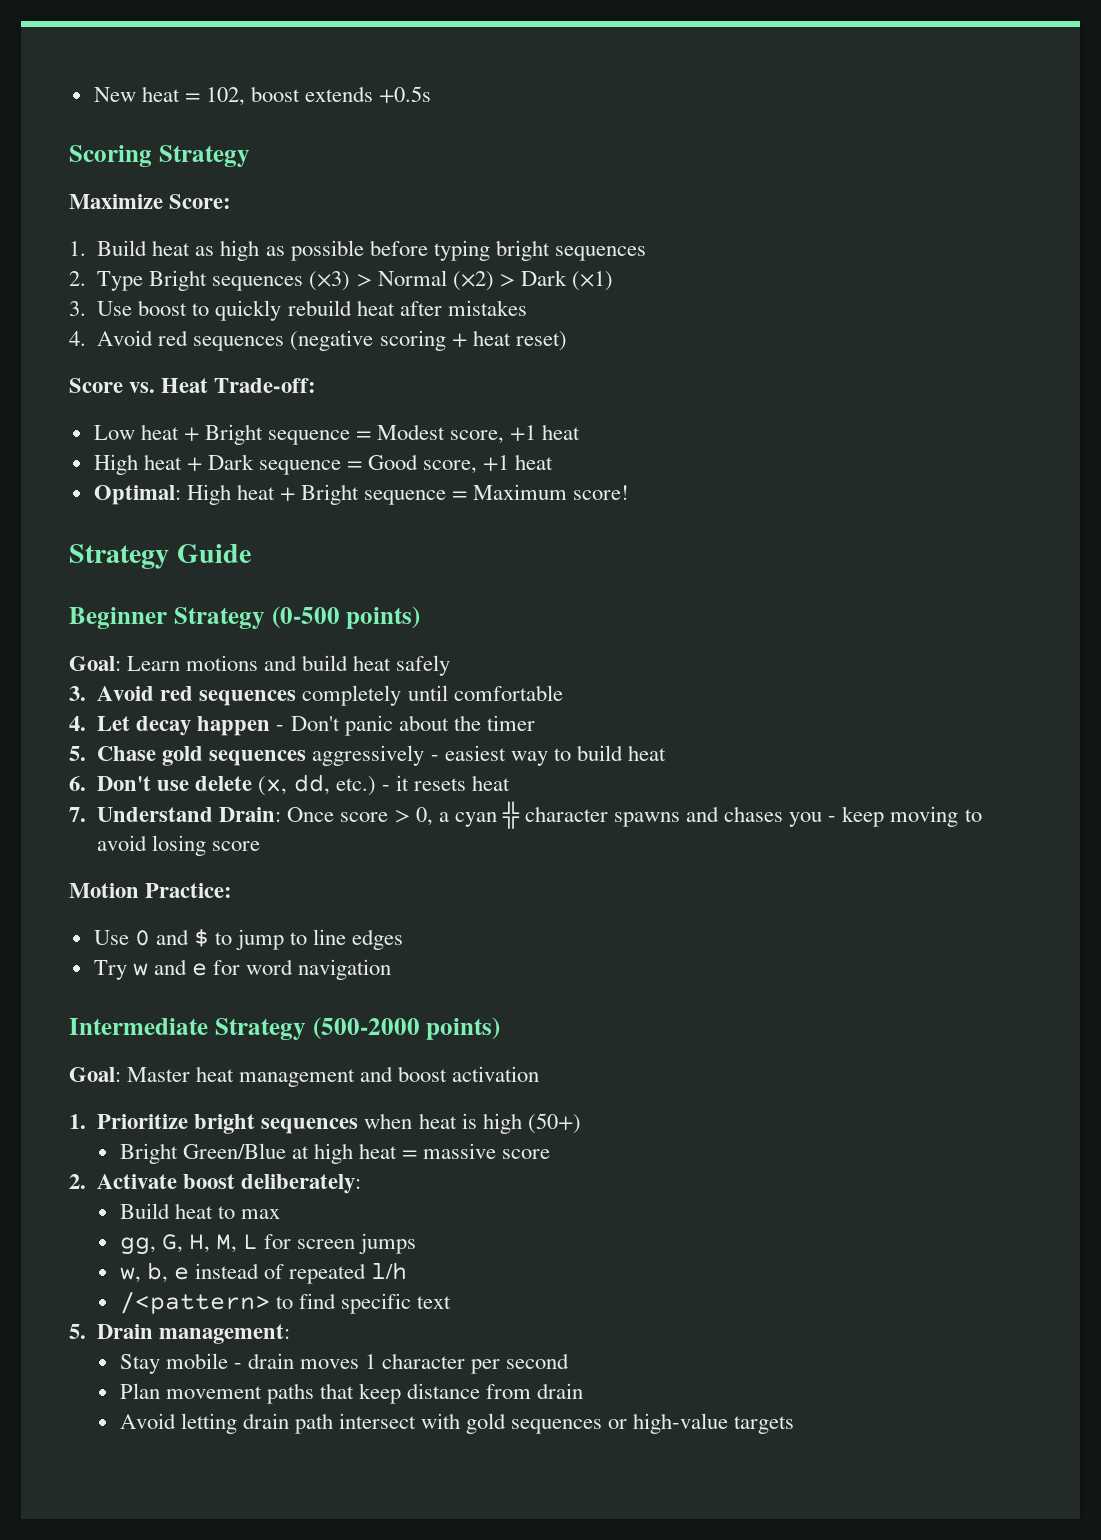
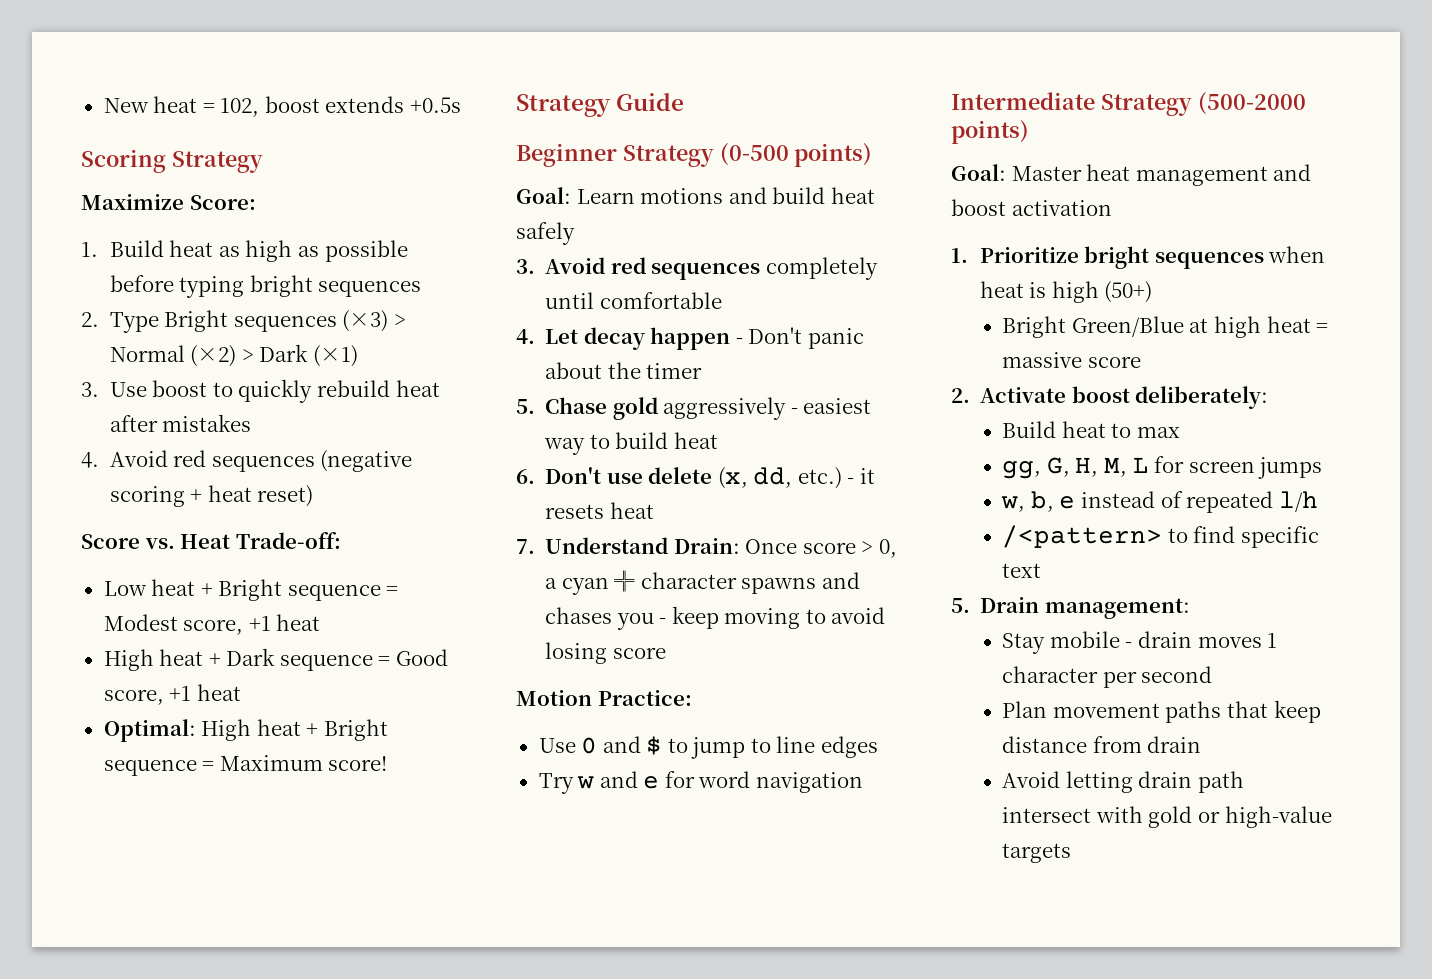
- 5. Chase gold sequences aggressively - easiest way to build heat
+ 5. Chase gold aggressively - easiest way to build heat
- Avoid letting drain path intersect with gold sequences or high-value targets
+ Avoid letting drain path intersect with gold or high-value targets

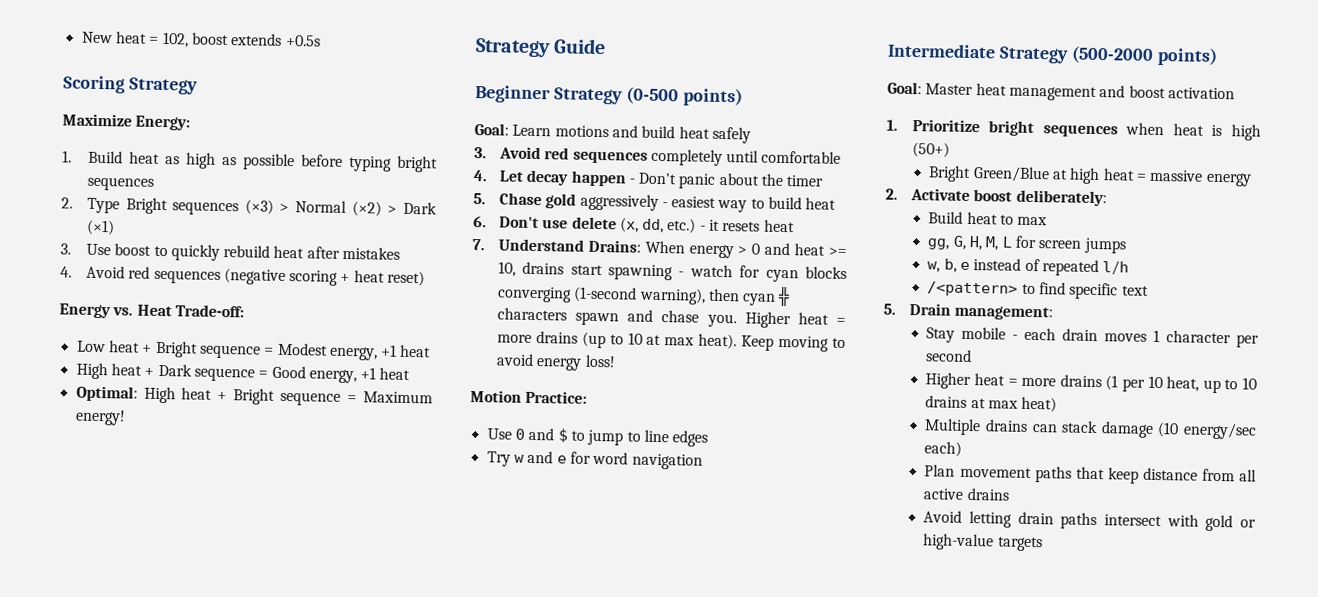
- Maximize Score:
+ Maximize Energy:
- Score vs. Heat Trade-off:
+ Energy vs. Heat Trade-off:
- Low heat + Bright sequence = Modest score, +1 heat
+ Low heat + Bright sequence = Modest energy, +1 heat
- High heat + Dark sequence = Good score, +1 heat
+ High heat + Dark sequence = Good energy, +1 heat
- Optimal: High heat + Bright sequence = Maximum score!
+ Optimal: High heat + Bright sequence = Maximum energy!
- 7. Understand Drain: Once score > 0, a cyan ╬ character spawns and chases you - keep moving to avoid losing score
+ 7. Understand Drains: When energy > 0 and heat >= 10, drains start spawning - watch for cyan blocks converging (1-second warning), then cyan ╬ characters spawn and chase you. Higher heat = more drains (up to 10 at max heat). Keep moving to avoid energy loss!
- Bright Green/Blue at high heat = massive score
+ Bright Green/Blue at high heat = massive energy
- Stay mobile - drain moves 1 character per second
+ Stay mobile - each drain moves 1 character per second
+ Higher heat = more drains (1 per 10 heat, up to 10 drains at max heat)
+ Multiple drains can stack damage (10 energy/sec each)
- Plan movement paths that keep distance from drain
+ Plan movement paths that keep distance from all active drains
- Avoid letting drain path intersect with gold or high-value targets
+ Avoid letting drain paths intersect with gold or high-value targets

